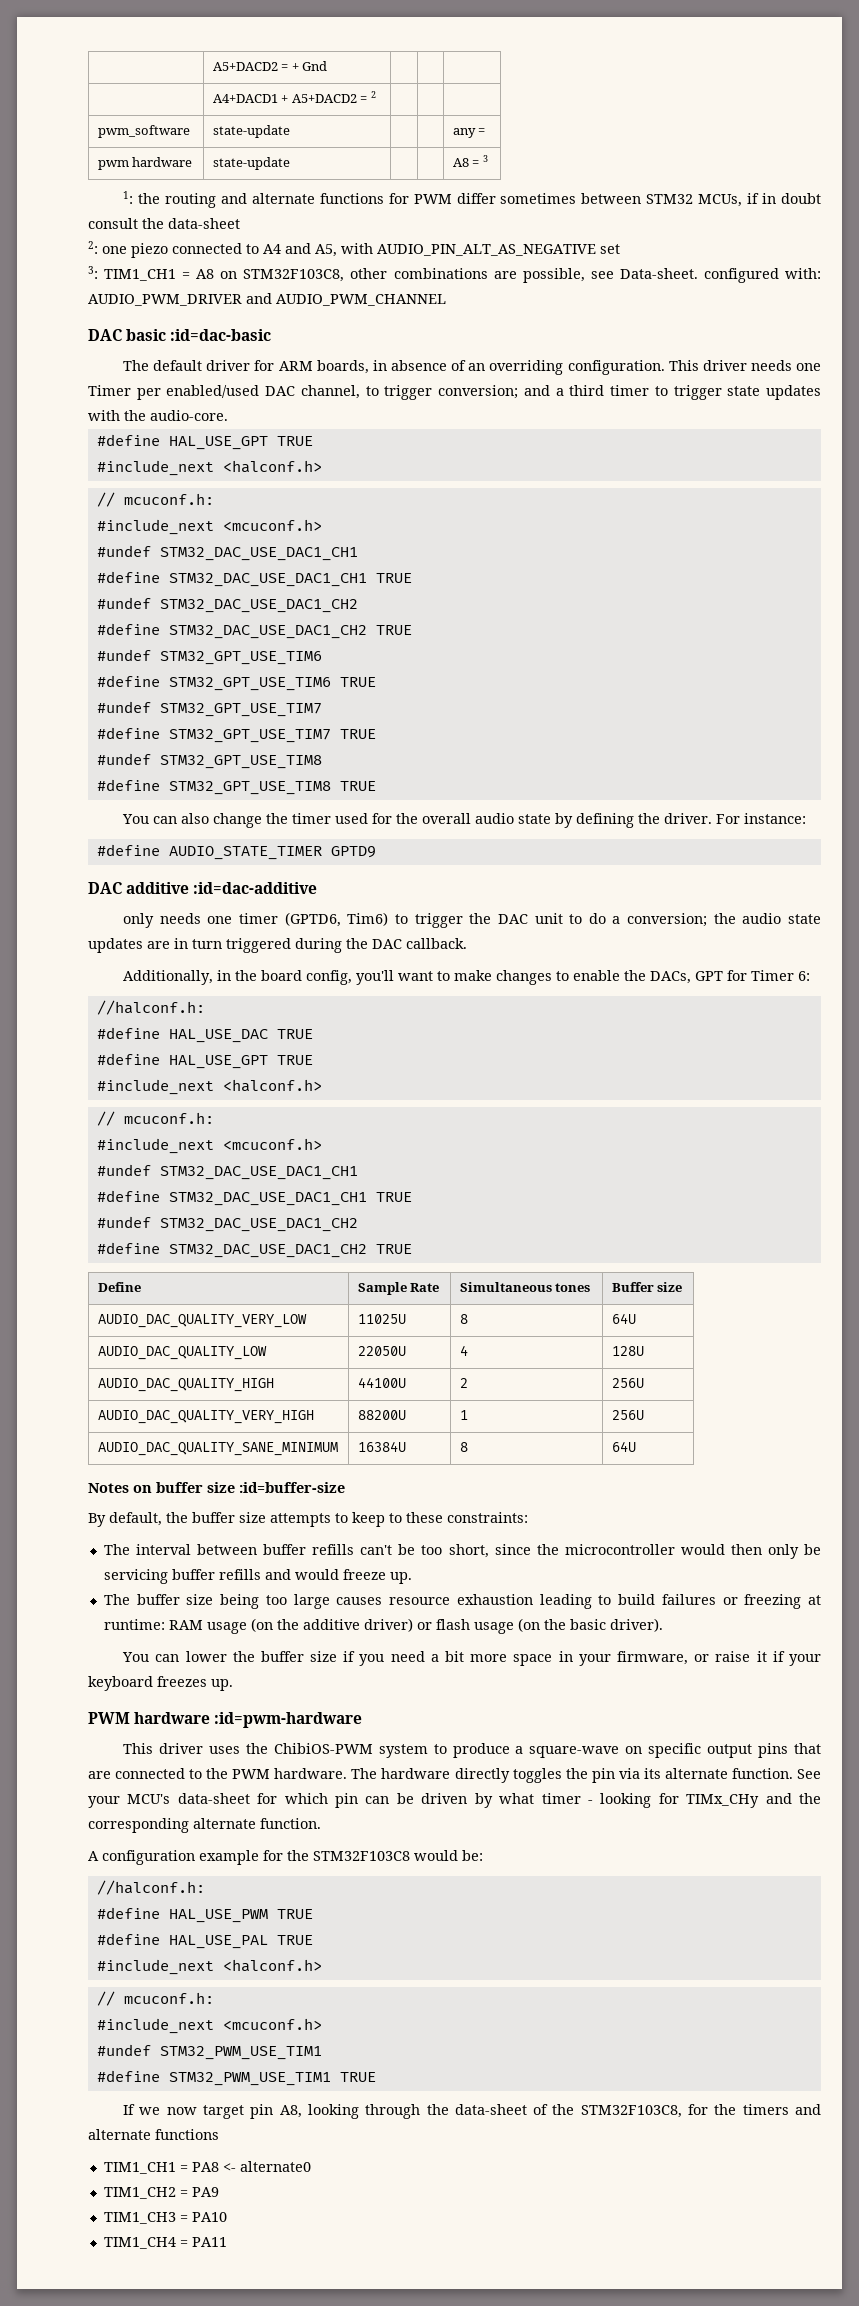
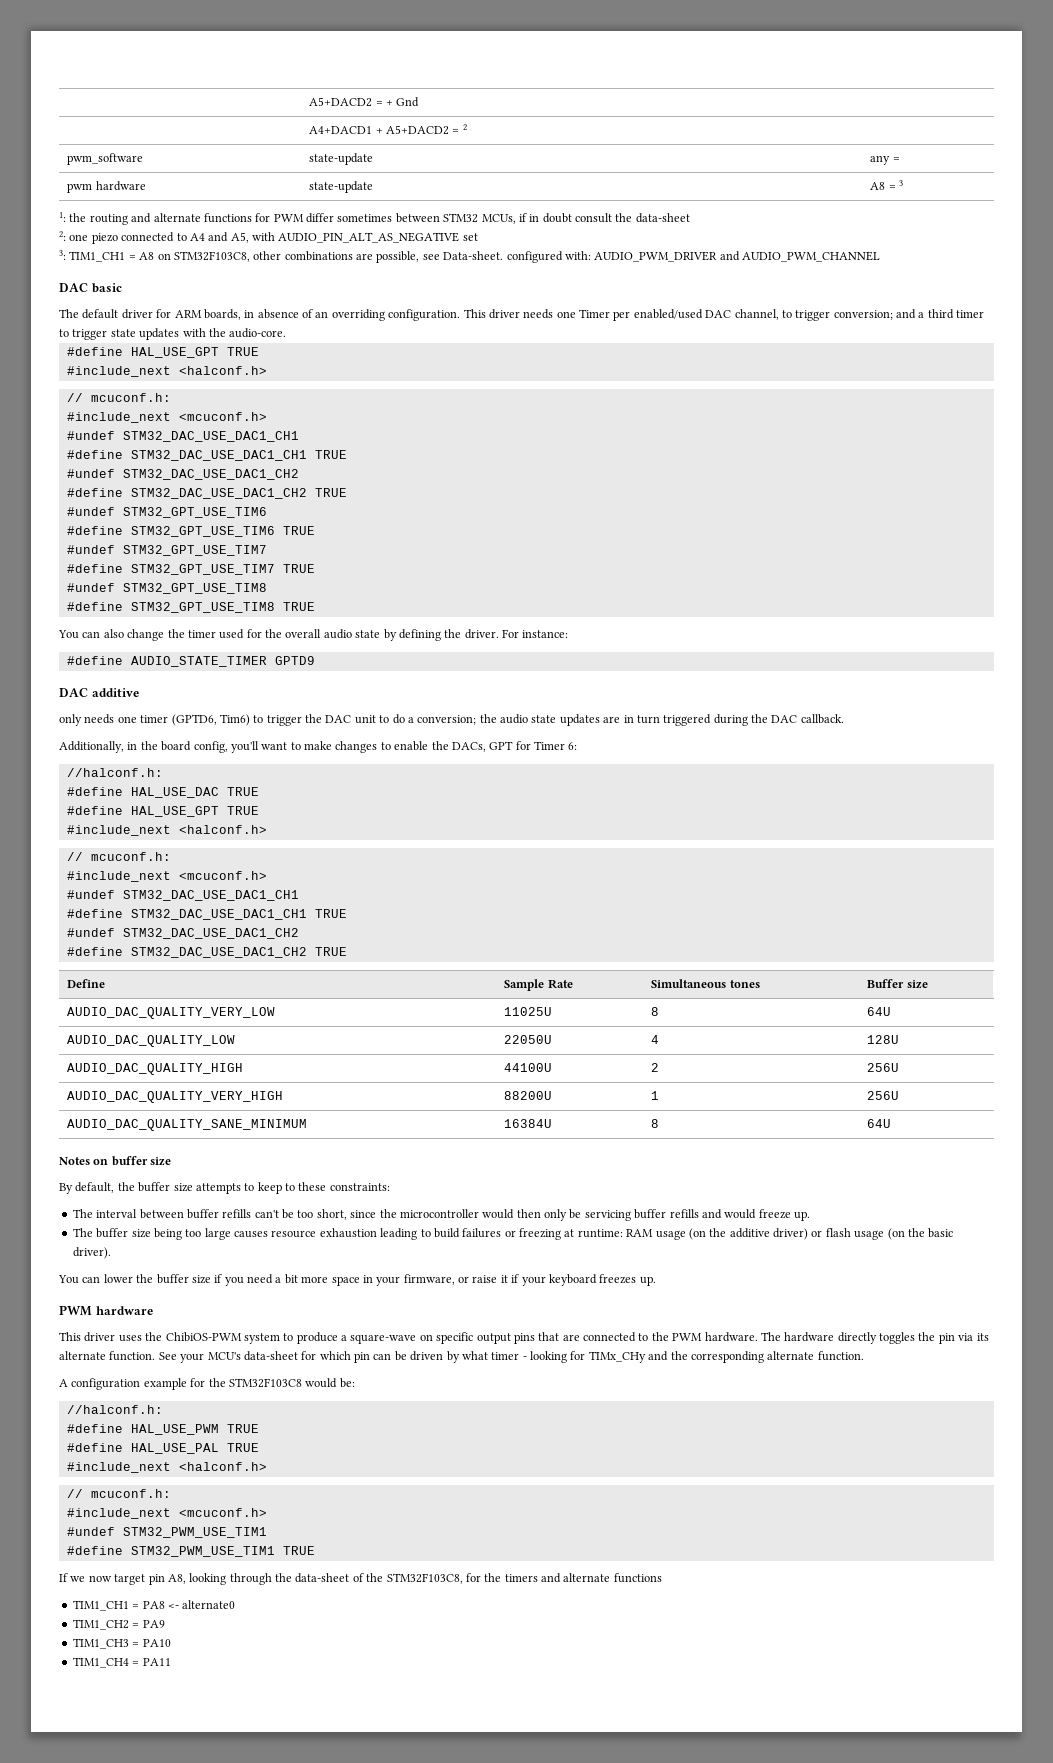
- DAC basic :id=dac-basic
+ DAC basic
- DAC additive :id=dac-additive
+ DAC additive
- Notes on buffer size :id=buffer-size
+ Notes on buffer size
- PWM hardware :id=pwm-hardware
+ PWM hardware

